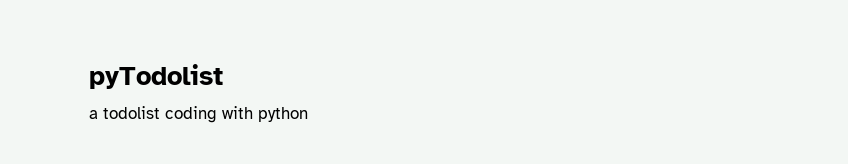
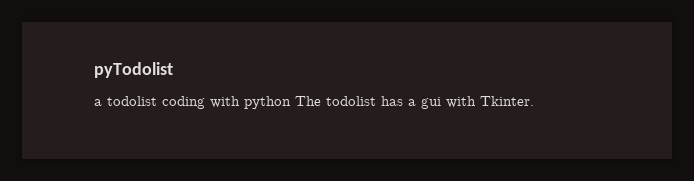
- a todolist coding with python
+ a todolist coding with python The todolist has a gui with Tkinter.

